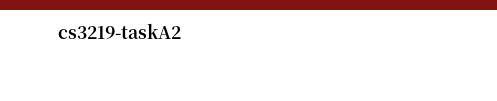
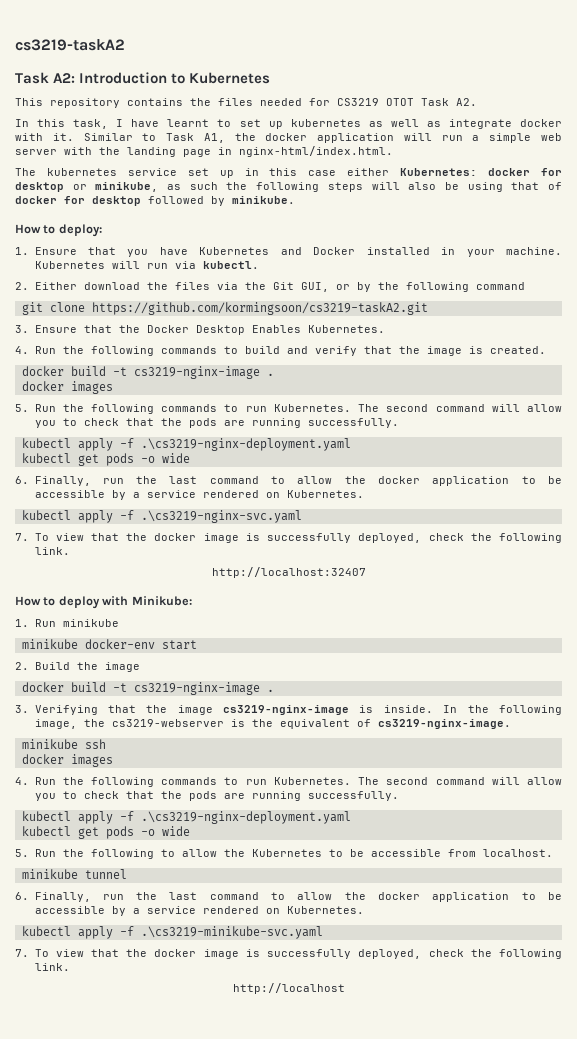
+ Task A2: Introduction to Kubernetes
+ This repository contains the files needed for CS3219 OTOT Task A2.
+ In this task, I have learnt to set up kubernetes as well as integrate docker with it. Similar to Task A1, the docker application will run a simple web server with the landing page in nginx-html/index.html.
+ The kubernetes service set up in this case either Kubernetes: docker for desktop or minikube, as such the following steps will also be using that of docker for desktop followed by minikube.
+ How to deploy:
+ 1. Ensure that you have Kubernetes and Docker installed in your machine. Kubernetes will run via kubectl.
+ 2. Either download the files via the Git GUI, or by the following command
+ git clone https://github.com/kormingsoon/cs3219-taskA2.git
+ 3. Ensure that the Docker Desktop Enables Kubernetes.
+ 4. Run the following commands to build and verify that the image is created.
+ docker build -t cs3219-nginx-image .
+ docker images
+ 5. Run the following commands to run Kubernetes. The second command will allow you to check that the pods are running successfully.
+ kubectl apply -f .\cs3219-nginx-deployment.yaml
+ kubectl get pods -o wide
+ 6. Finally, run the last command to allow the docker application to be accessible by a service rendered on Kubernetes.
+ kubectl apply -f .\cs3219-nginx-svc.yaml
+ 7. To view that the docker image is successfully deployed, check the following link.
+ http://localhost:32407
+ How to deploy with Minikube:
+ 1. Run minikube
+ minikube docker-env start
+ 2. Build the image
+ docker build -t cs3219-nginx-image .
+ 3. Verifying that the image cs3219-nginx-image is inside. In the following image, the cs3219-webserver is the equivalent of cs3219-nginx-image.
+ minikube ssh
+ docker images
+ 4. Run the following commands to run Kubernetes. The second command will allow you to check that the pods are running successfully.
+ kubectl apply -f .\cs3219-nginx-deployment.yaml
+ kubectl get pods -o wide
+ 5. Run the following to allow the Kubernetes to be accessible from localhost.
+ minikube tunnel
+ 6. Finally, run the last command to allow the docker application to be accessible by a service rendered on Kubernetes.
+ kubectl apply -f .\cs3219-minikube-svc.yaml
+ 7. To view that the docker image is successfully deployed, check the following link.
+ http://localhost

